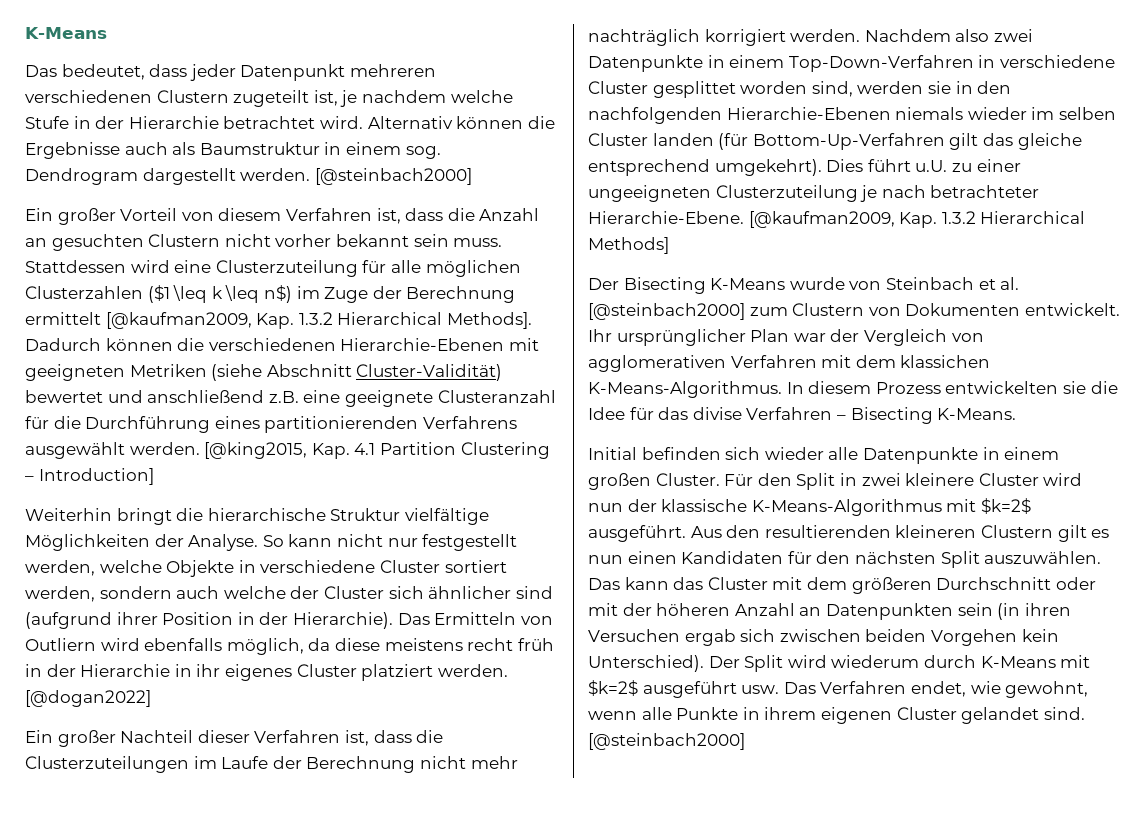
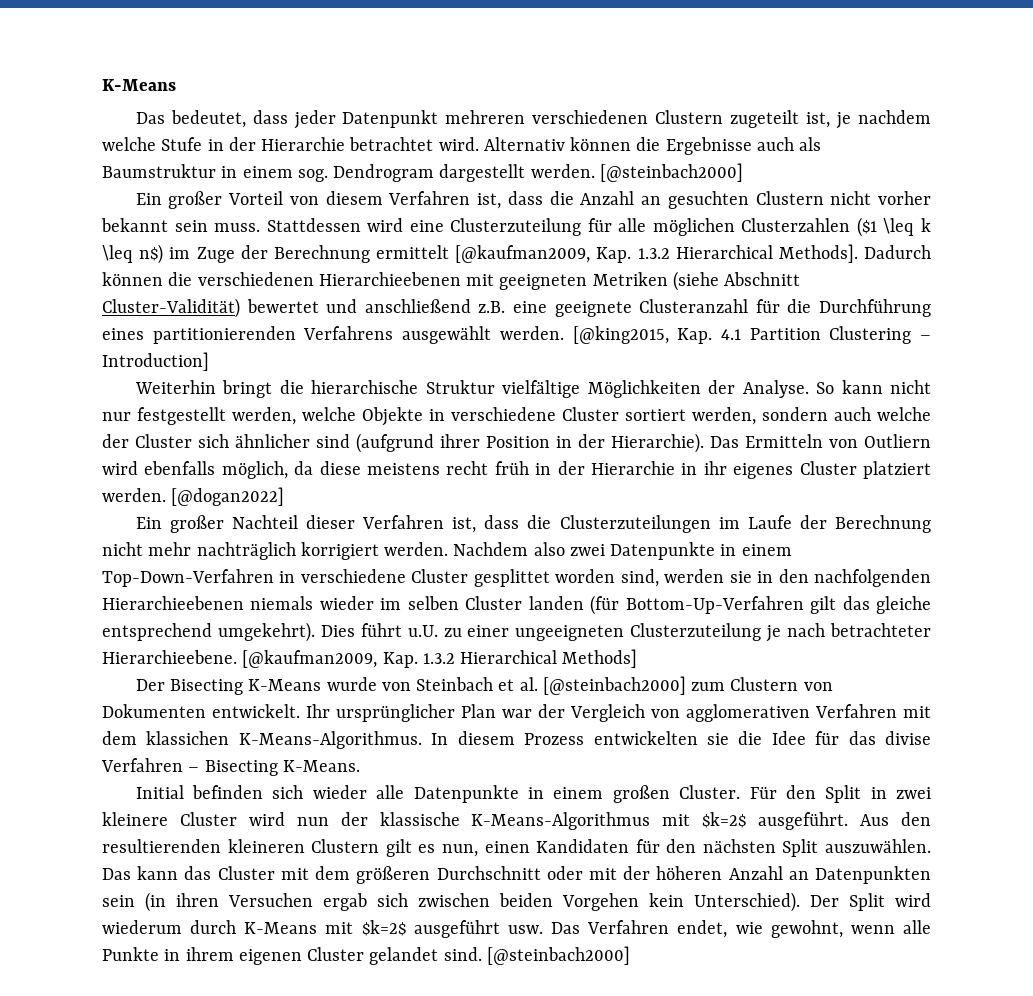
- Dadurch können die verschiedenen Hierarchie-Ebenen mit geeigneten Metriken (siehe Abschnitt Cluster-Validität) bewertet und anschließend z.B. eine geeignete Clusteranzahl für die Durchführung eines partitionierenden Verfahrens ausgewählt werden.
+ Dadurch können die verschiedenen Hierarchieebenen mit geeigneten Metriken (siehe Abschnitt Cluster-Validität) bewertet und anschließend z.B. eine geeignete Clusteranzahl für die Durchführung eines partitionierenden Verfahrens ausgewählt werden.
- Nachdem also zwei Datenpunkte in einem Top-Down-Verfahren in verschiedene Cluster gesplittet worden sind, werden sie in den nachfolgenden Hierarchie-Ebenen niemals wieder im selben Cluster landen (für Bottom-Up-Verfahren gilt das gleiche entsprechend umgekehrt).
+ Nachdem also zwei Datenpunkte in einem Top-Down-Verfahren in verschiedene Cluster gesplittet worden sind, werden sie in den nachfolgenden Hierarchieebenen niemals wieder im selben Cluster landen (für Bottom-Up-Verfahren gilt das gleiche entsprechend umgekehrt).
- Dies führt u.U. zu einer ungeeigneten Clusterzuteilung je nach betrachteter Hierarchie-Ebene.
+ Dies führt u.U. zu einer ungeeigneten Clusterzuteilung je nach betrachteter Hierarchieebene.
- Aus den resultierenden kleineren Clustern gilt es nun einen Kandidaten für den nächsten Split auszuwählen.
+ Aus den resultierenden kleineren Clustern gilt es nun, einen Kandidaten für den nächsten Split auszuwählen.

